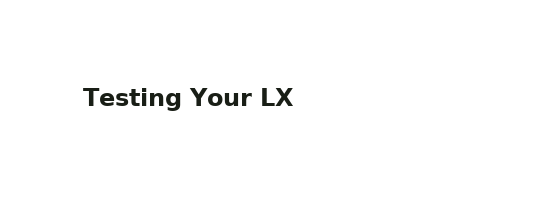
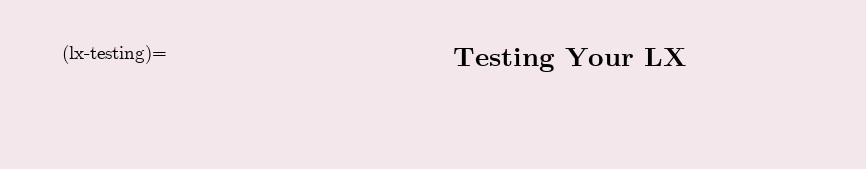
+ (lx-testing)=

